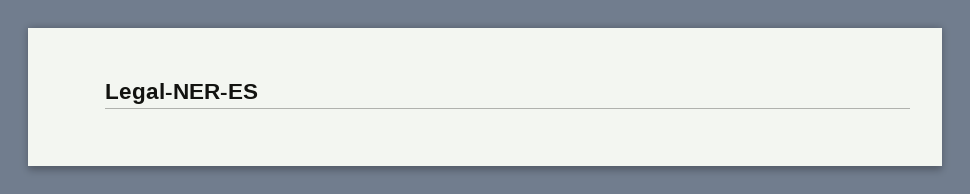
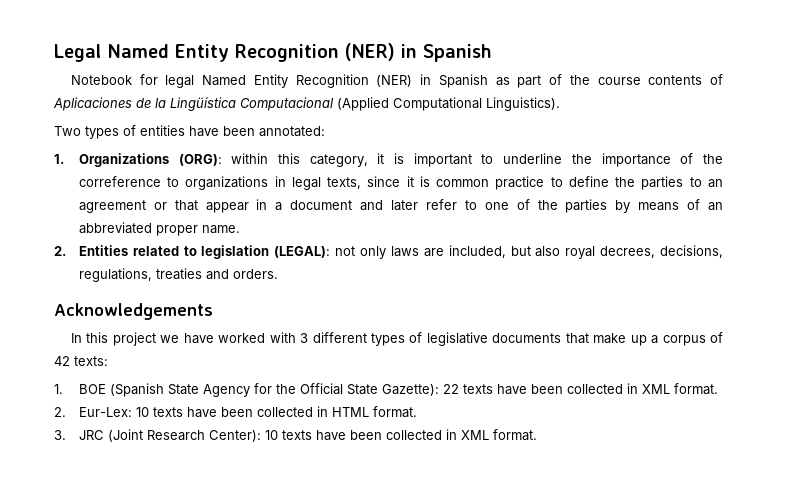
- Legal-NER-ES
+ Legal Named Entity Recognition (NER) in Spanish
+ Notebook for legal Named Entity Recognition (NER) in Spanish as part of the course contents of Aplicaciones de la Lingüística Computacional (Applied Computational Linguistics).
+ Two types of entities have been annotated:
+ 1. Organizations (ORG): within this category, it is important to underline the importance of the correference to organizations in legal texts, since it is common practice to define the parties to an agreement or that appear in a document and later refer to one of the parties by means of an abbreviated proper name.
+ 2. Entities related to legislation (LEGAL): not only laws are included, but also royal decrees, decisions, regulations, treaties and orders.
+ Acknowledgements
+ In this project we have worked with 3 different types of legislative documents that make up a corpus of 42 texts:
+ 1. BOE (Spanish State Agency for the Official State Gazette): 22 texts have been collected in XML format.
+ 2. Eur-Lex: 10 texts have been collected in HTML format.
+ 3. JRC (Joint Research Center): 10 texts have been collected in XML format.

